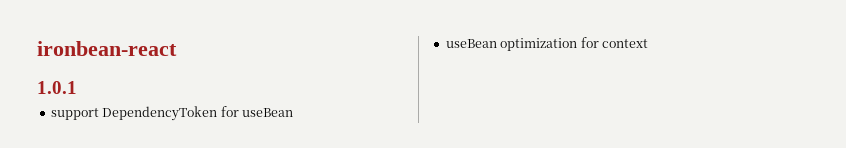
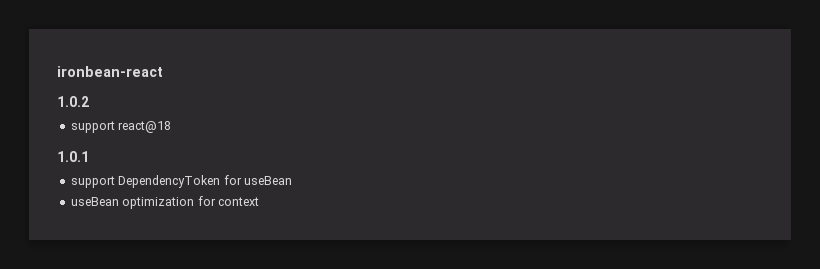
+ 1.0.2
+ support react@18

